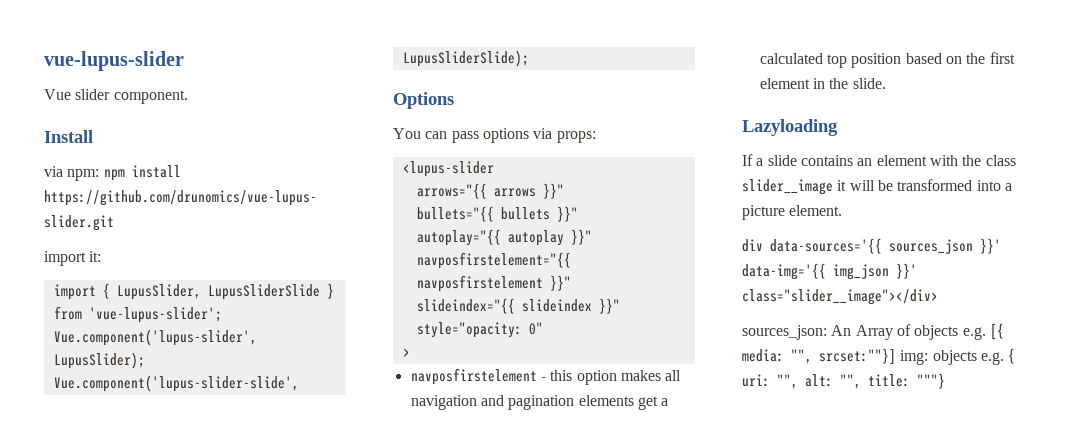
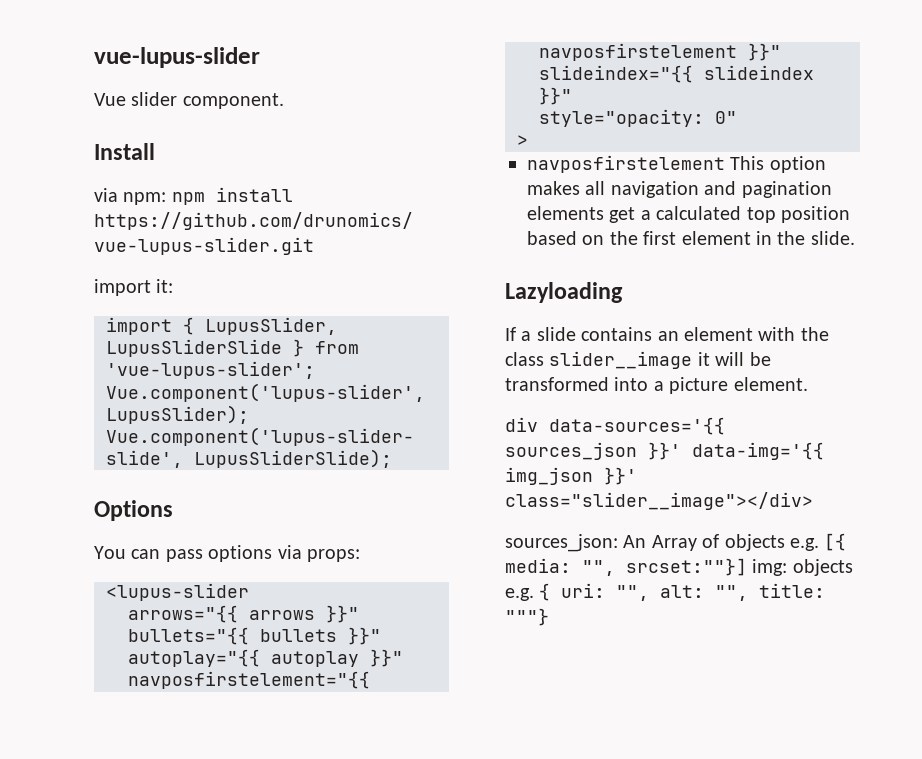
- navposfirstelement - this option makes all navigation and pagination elements get a calculated top position based on the first element in the slide.
+ navposfirstelement This option makes all navigation and pagination elements get a calculated top position based on the first element in the slide.

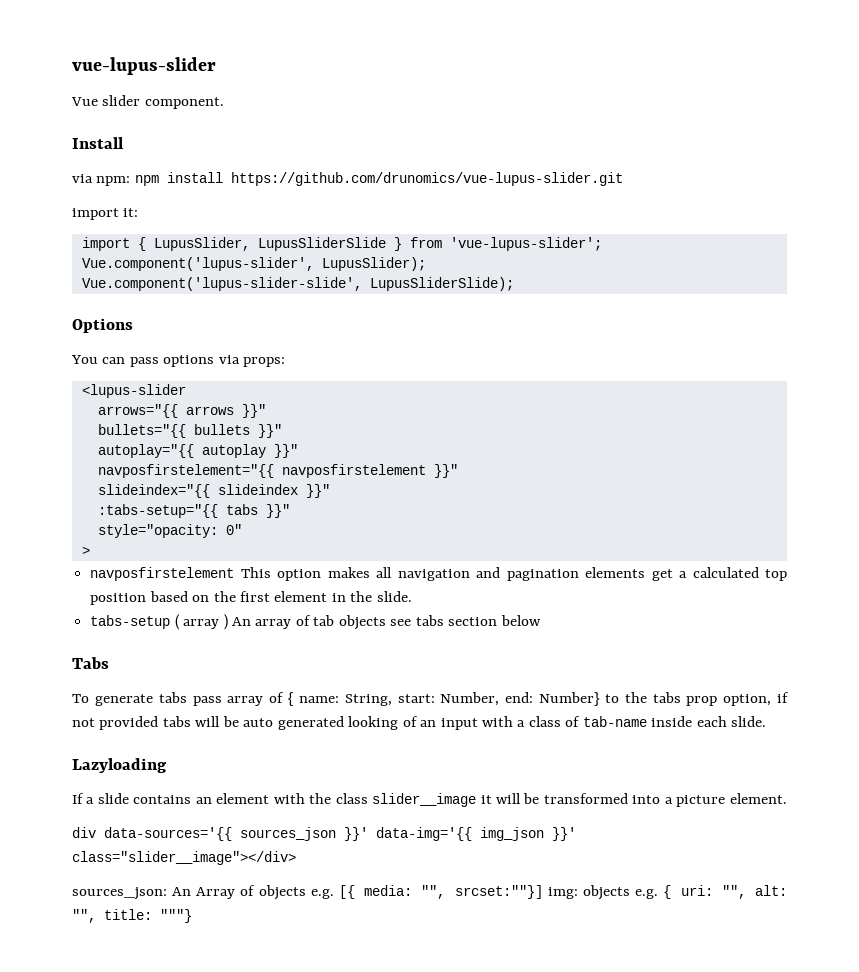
+ :tabs-setup="{{ tabs }}"
+ tabs-setup ( array ) An array of tab objects see tabs section below
+ Tabs
+ To generate tabs pass array of { name: String, start: Number, end: Number} to the tabs prop option, if not provided tabs will be auto generated looking of an input with a class of tab-name inside each slide.

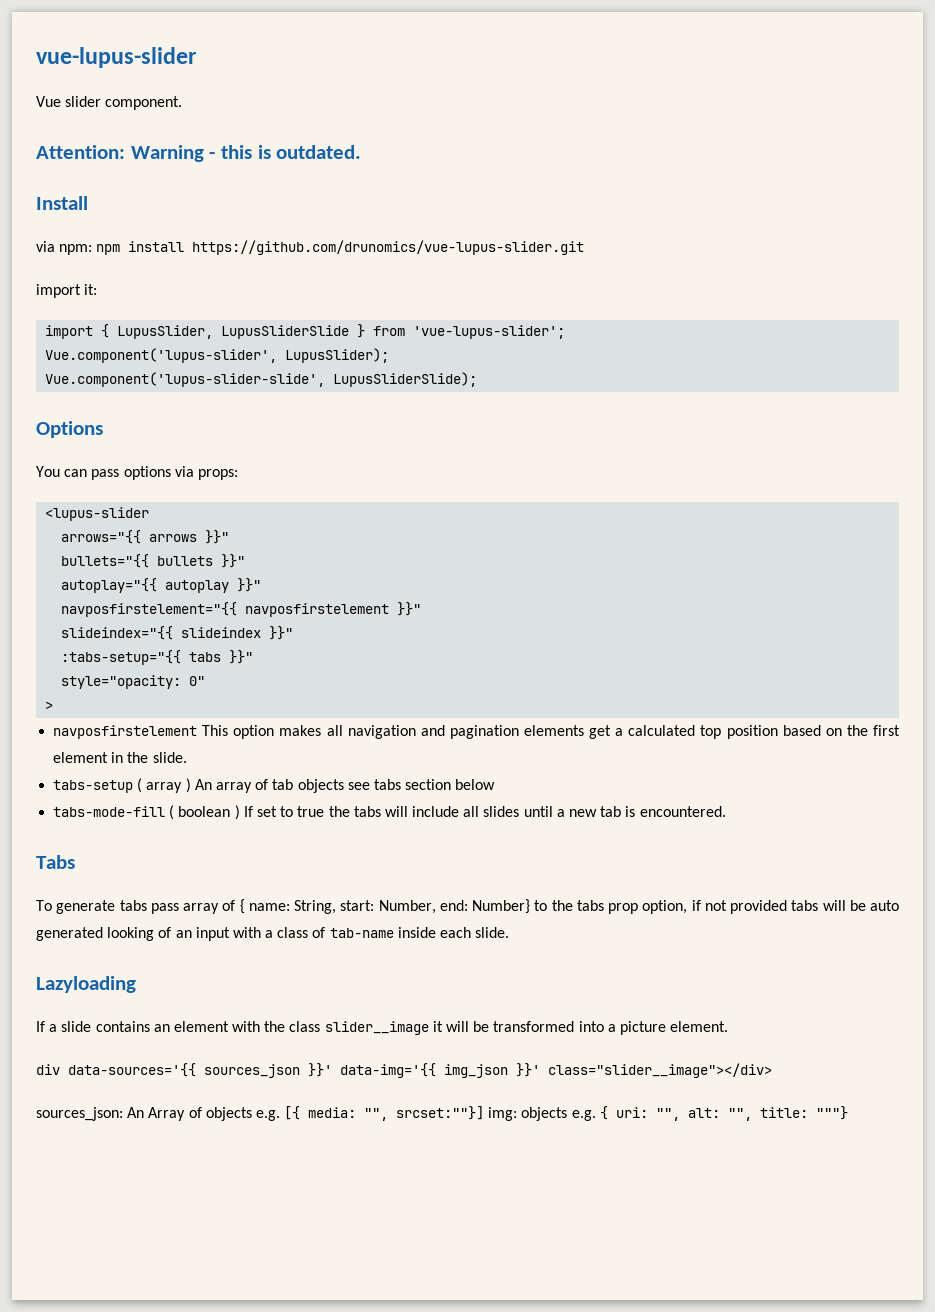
+ Attention: Warning - this is outdated.
+ tabs-mode-fill ( boolean ) If set to true the tabs will include all slides until a new tab is encountered.

